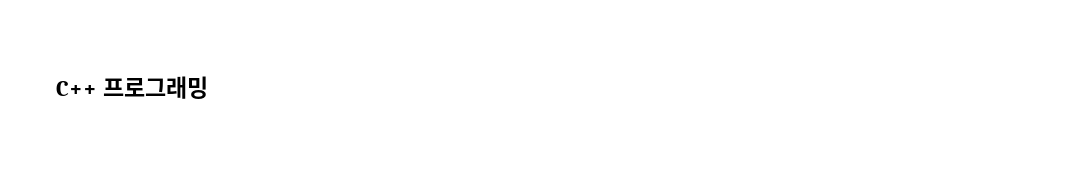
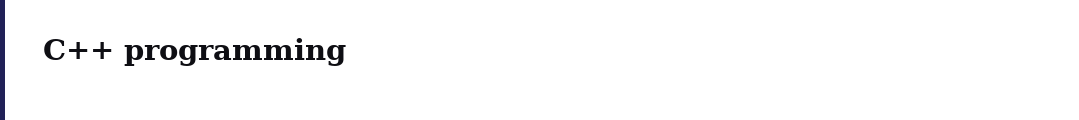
- C++ 프로그래밍
+ C++ programming

